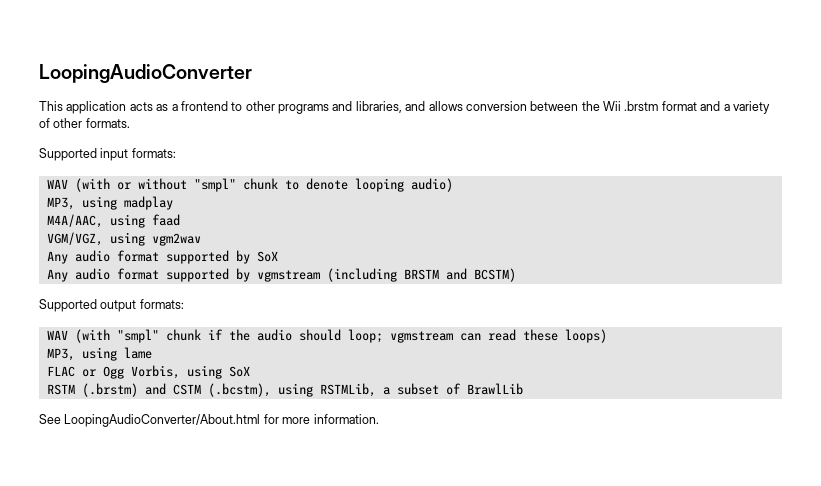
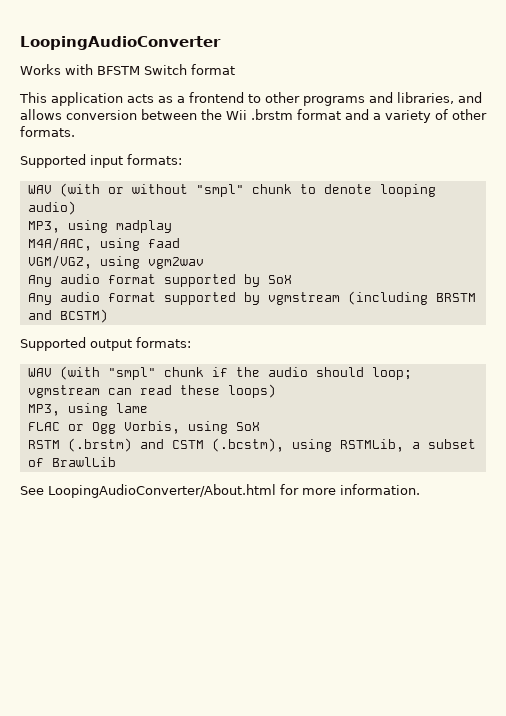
+ Works with BFSTM Switch format

